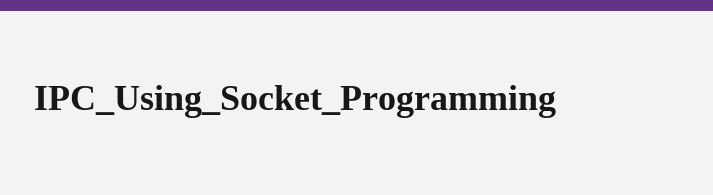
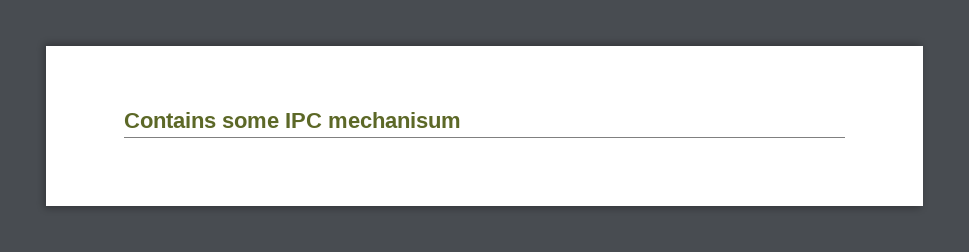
- IPC_Using_Socket_Programming
+ Contains some IPC mechanisum

